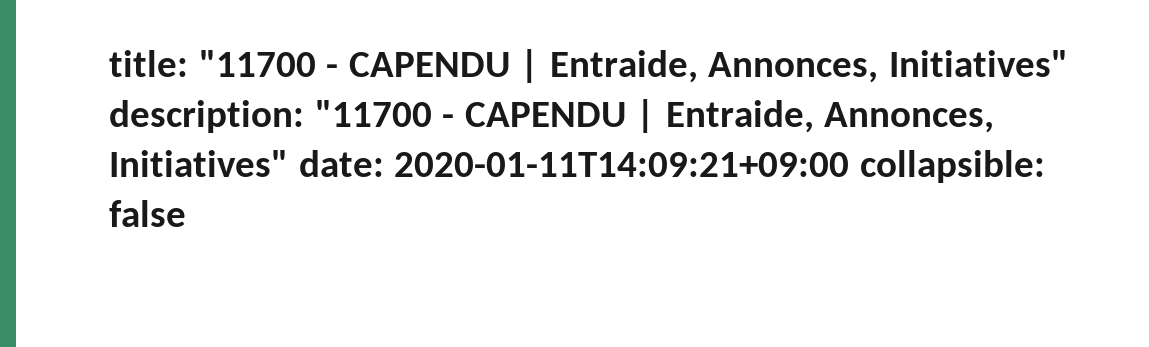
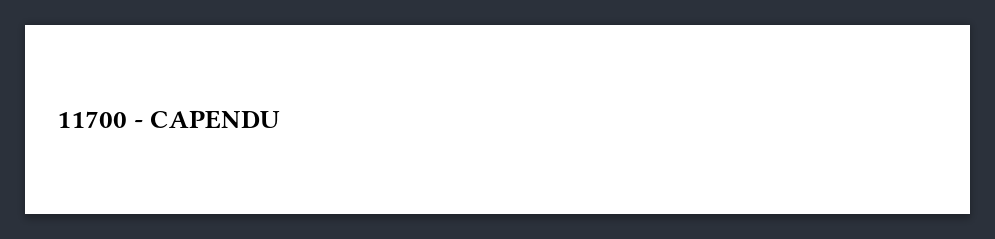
- title: "11700 - CAPENDU | Entraide, Annonces, Initiatives" description: "11700 - CAPENDU | Entraide, Annonces, Initiatives" date: 2020-01-11T14:09:21+09:00 collapsible: false
+ 11700 - CAPENDU

